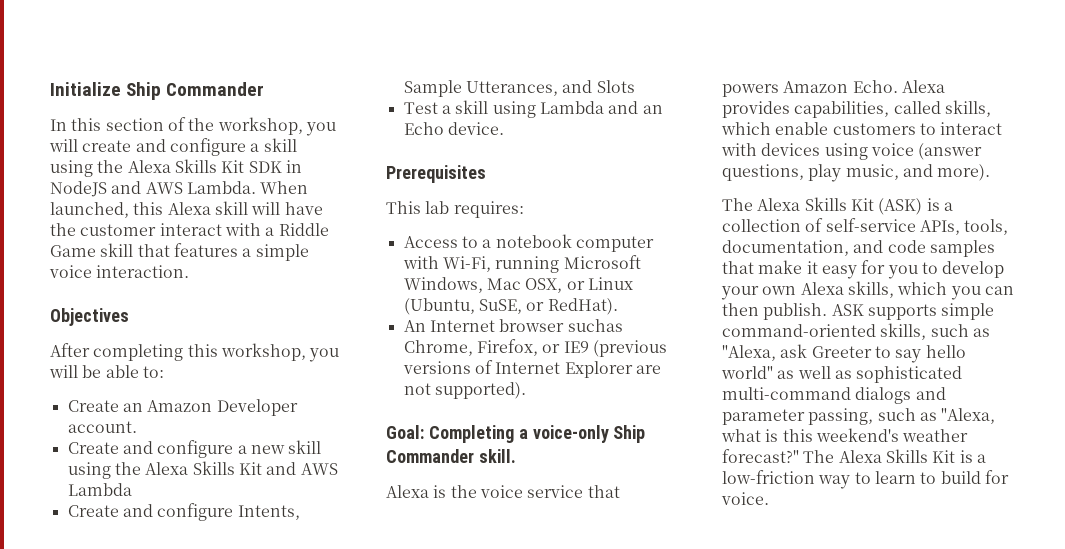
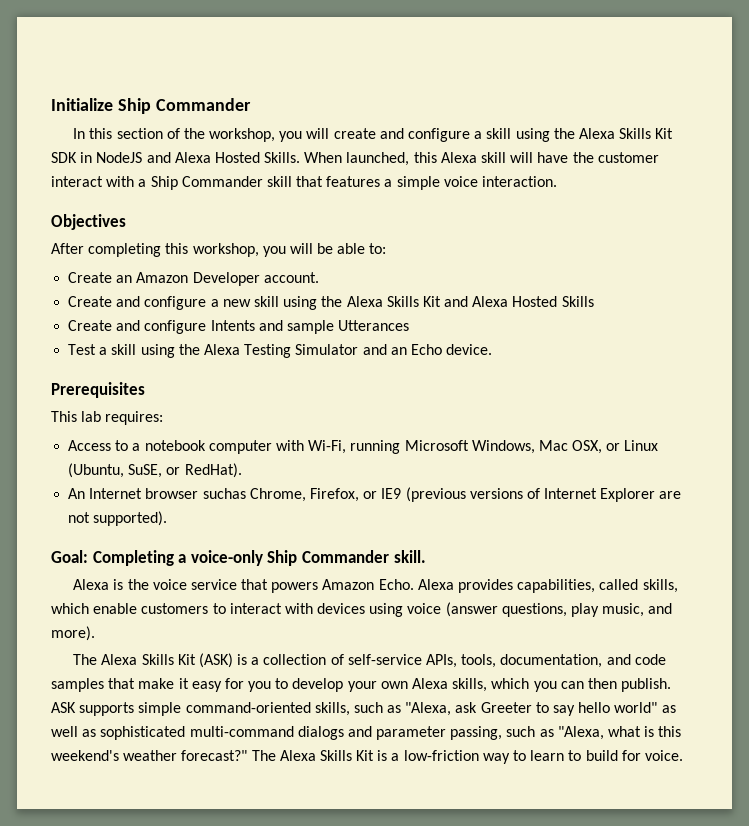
- In this section of the workshop, you will create and configure a skill using the Alexa Skills Kit SDK in NodeJS and AWS Lambda.
+ In this section of the workshop, you will create and configure a skill using the Alexa Skills Kit SDK in NodeJS and Alexa Hosted Skills.
- When launched, this Alexa skill will have the customer interact with a Riddle Game skill that features a simple voice interaction.
+ When launched, this Alexa skill will have the customer interact with a Ship Commander skill that features a simple voice interaction.
- Create and configure a new skill using the Alexa Skills Kit and AWS Lambda
- Create and configure Intents, Sample Utterances, and Slots
+ Create and configure a new skill using the Alexa Skills Kit and Alexa Hosted Skills
+ Create and configure Intents and sample Utterances
- Test a skill using Lambda and an Echo device.
+ Test a skill using the Alexa Testing Simulator and an Echo device.

